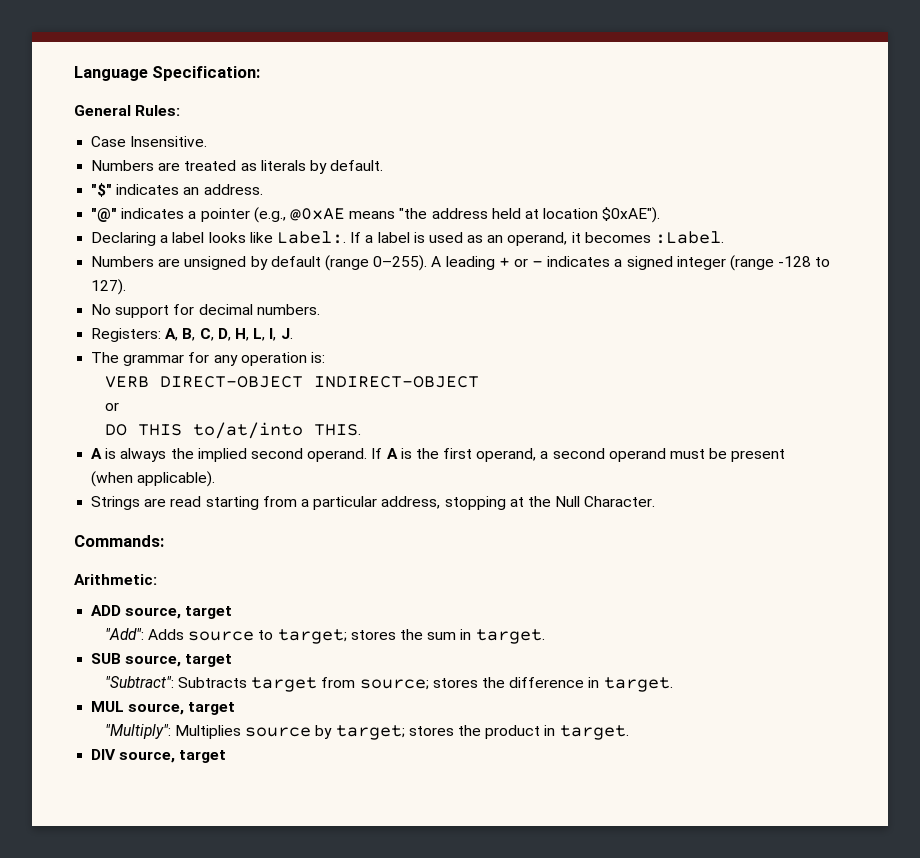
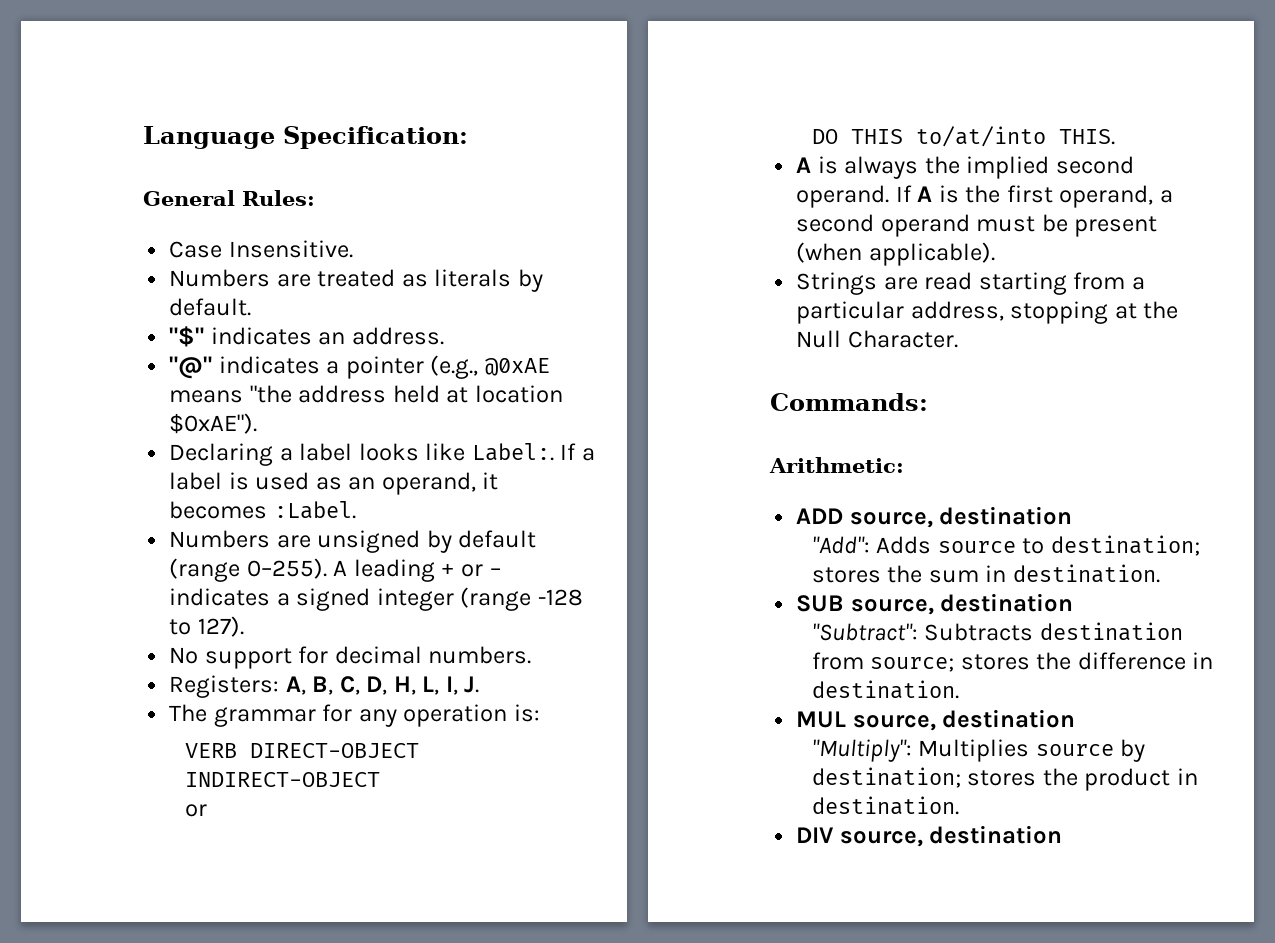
- ADD source, target
+ ADD source, destination
- "Add": Adds source to target; stores the sum in target.
+ "Add": Adds source to destination; stores the sum in destination.
- SUB source, target
+ SUB source, destination
- "Subtract": Subtracts target from source; stores the difference in target.
+ "Subtract": Subtracts destination from source; stores the difference in destination.
- MUL source, target
+ MUL source, destination
- "Multiply": Multiplies source by target; stores the product in target.
+ "Multiply": Multiplies source by destination; stores the product in destination.
- DIV source, target
+ DIV source, destination

